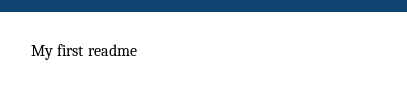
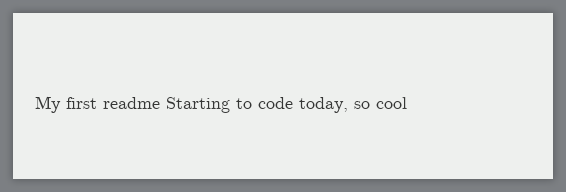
- My first readme
+ My first readme Starting to code today, so cool

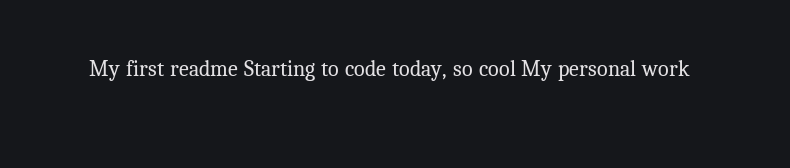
- My first readme Starting to code today, so cool
+ My first readme Starting to code today, so cool My personal work

